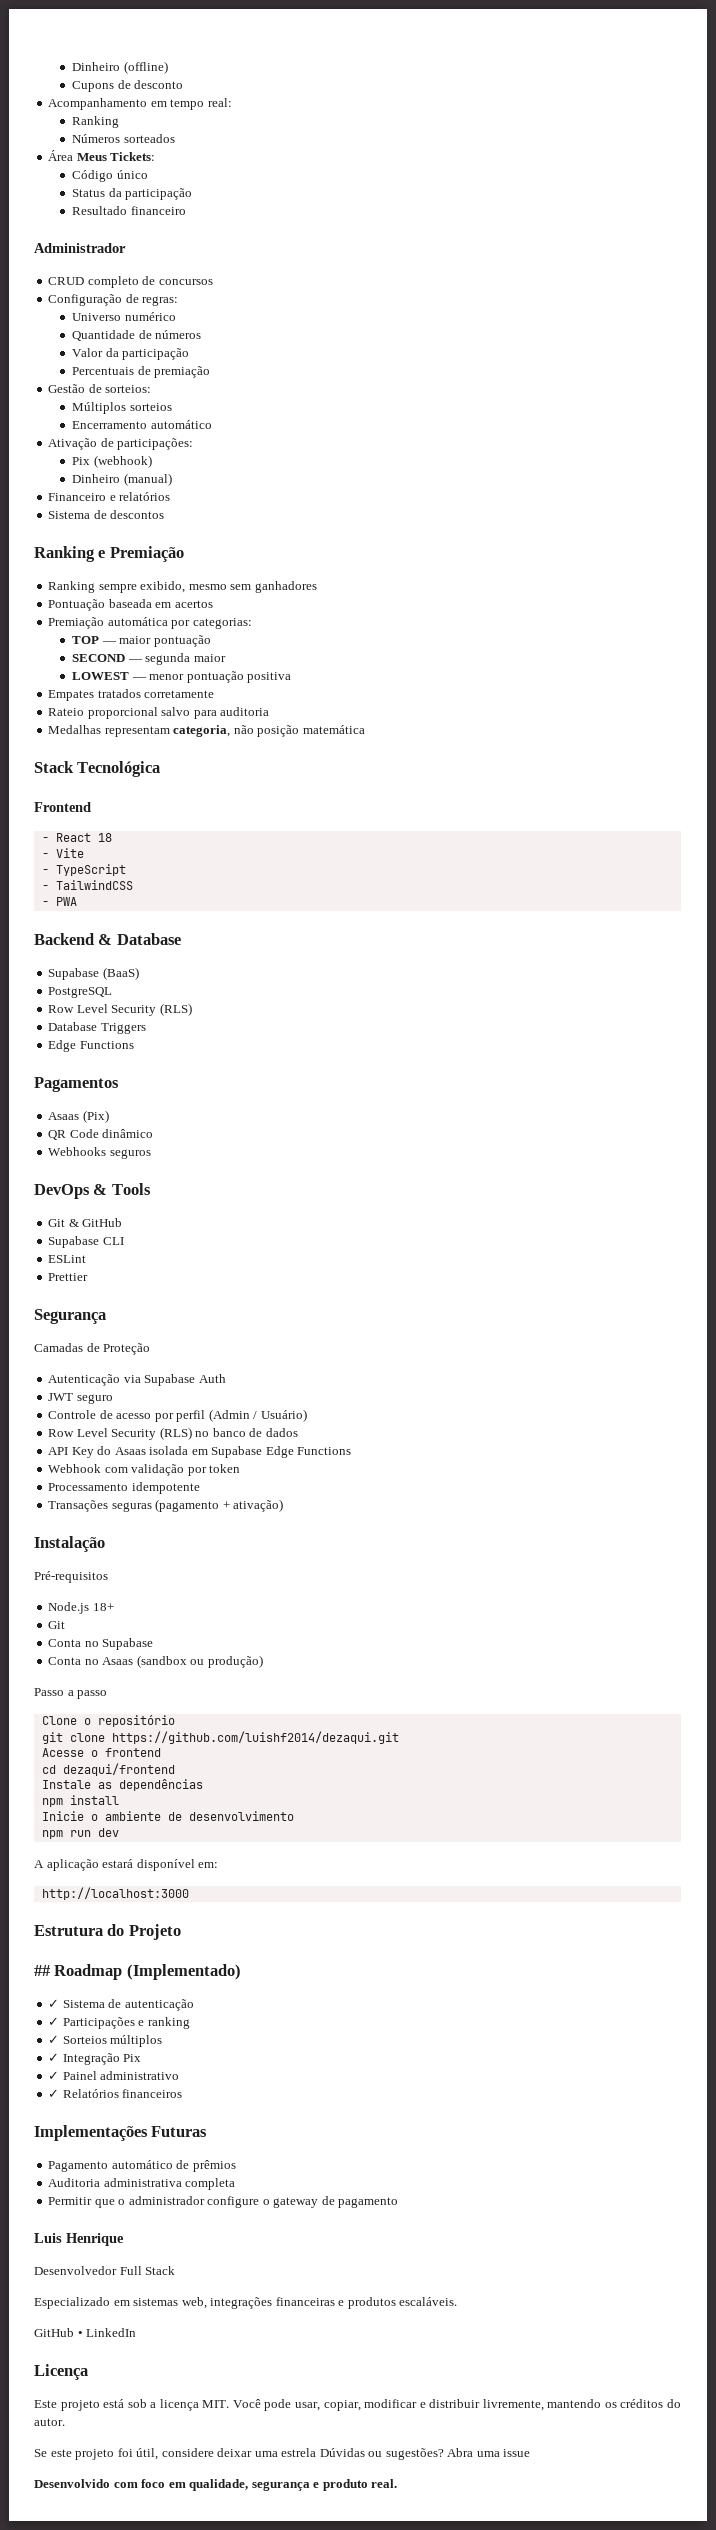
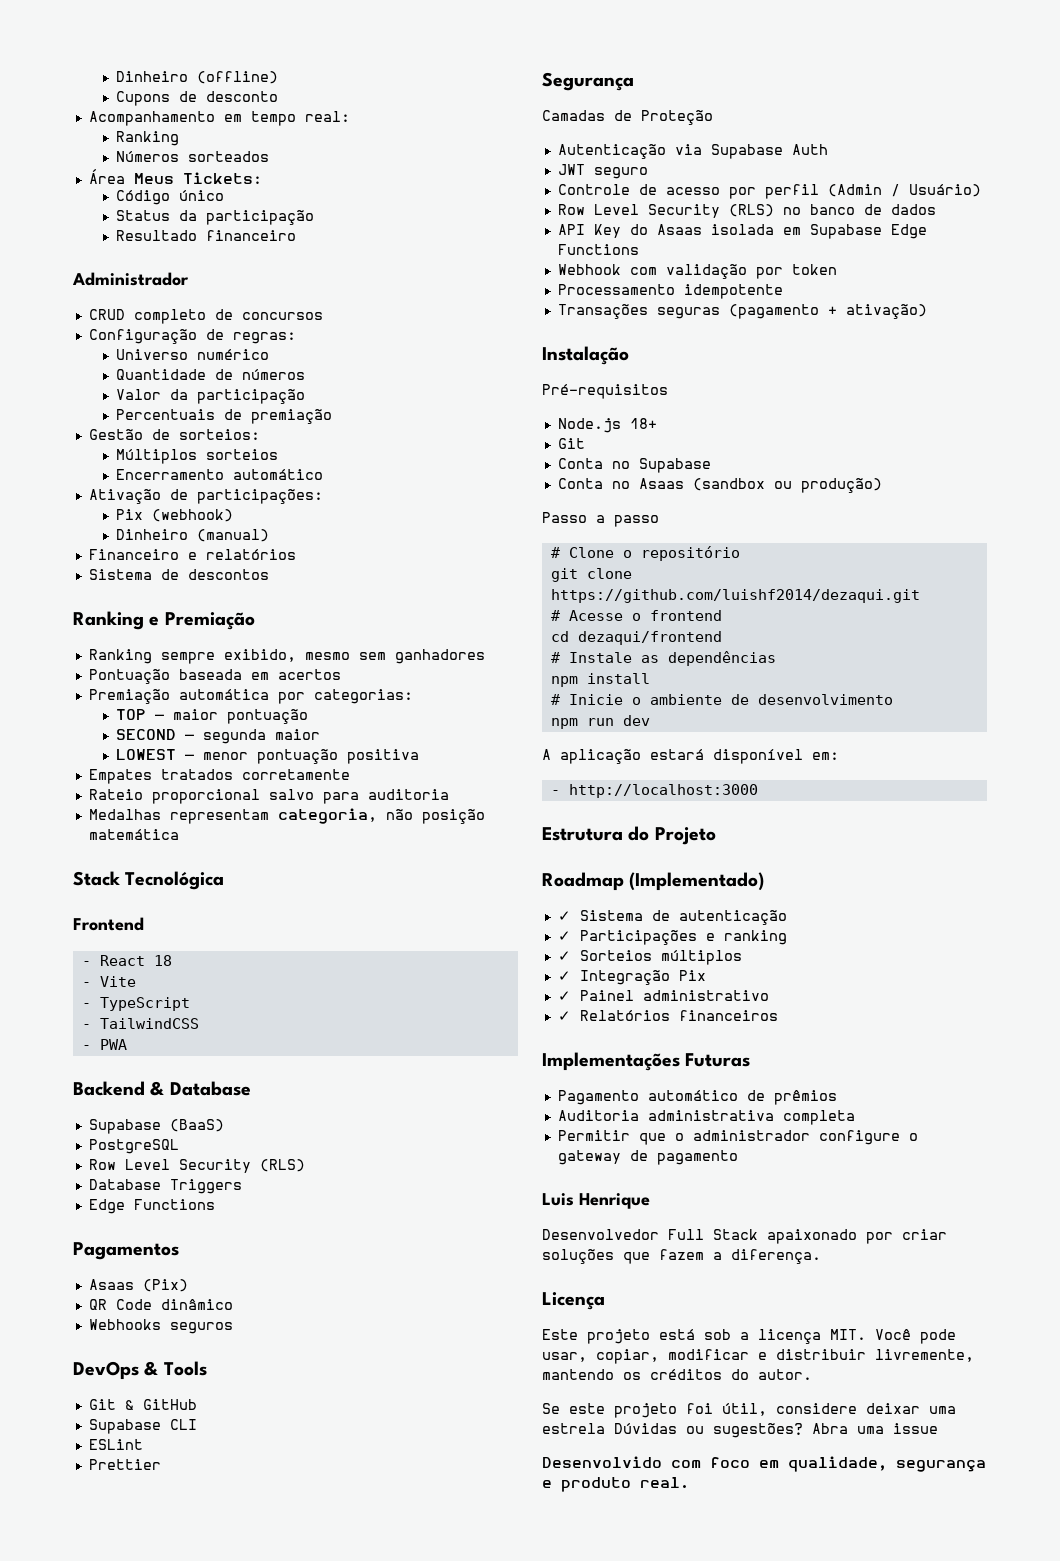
- Clone o repositório
+ # Clone o repositório
- Acesse o frontend
+ # Acesse o frontend
- Instale as dependências
+ # Instale as dependências
- Inicie o ambiente de desenvolvimento
+ # Inicie o ambiente de desenvolvimento
- http://localhost:3000
+ - http://localhost:3000
- ## Roadmap (Implementado)
+ Roadmap (Implementado)
- Desenvolvedor Full Stack
- Especializado em sistemas web, integrações financeiras e produtos escaláveis.
- GitHub • LinkedIn
+ Desenvolvedor Full Stack apaixonado por criar soluções que fazem a diferença.

